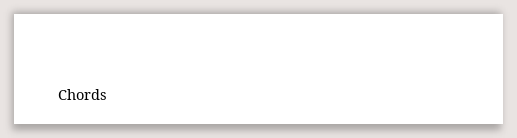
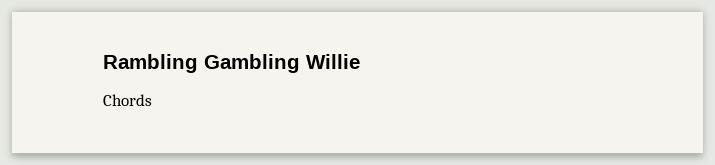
+ Rambling Gambling Willie

